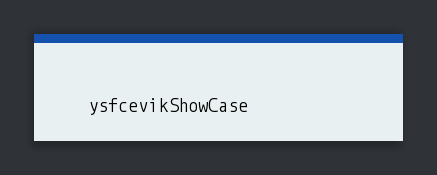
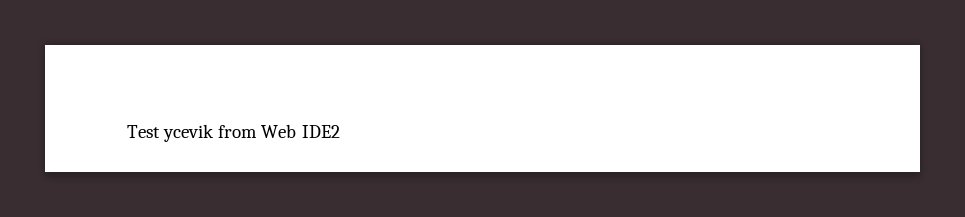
- ysfcevikShowCase
+ Test ycevik from Web IDE2

